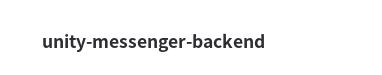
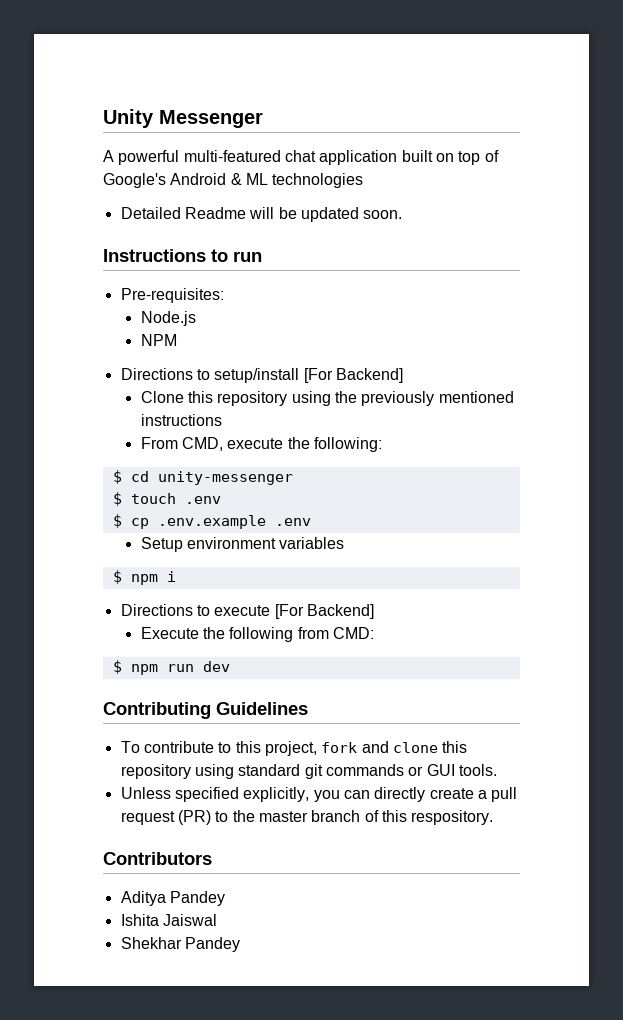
- unity-messenger-backend
+ Unity Messenger
+ A powerful multi-featured chat application built on top of Google's Android & ML technologies
+ Detailed Readme will be updated soon.
+ Instructions to run
+ Pre-requisites:
+ Node.js
+ NPM
+ Directions to setup/install [For Backend]
+ Clone this repository using the previously mentioned instructions
+ From CMD, execute the following:
+ $ cd unity-messenger
+ $ touch .env
+ $ cp .env.example .env
+ Setup environment variables
+ $ npm i
+ Directions to execute [For Backend]
+ Execute the following from CMD:
+ $ npm run dev
+ Contributing Guidelines
+ To contribute to this project, fork and clone this repository using standard git commands or GUI tools.
+ Unless specified explicitly, you can directly create a pull request (PR) to the master branch of this respository.
+ Contributors
+ Aditya Pandey
+ Ishita Jaiswal
+ Shekhar Pandey

